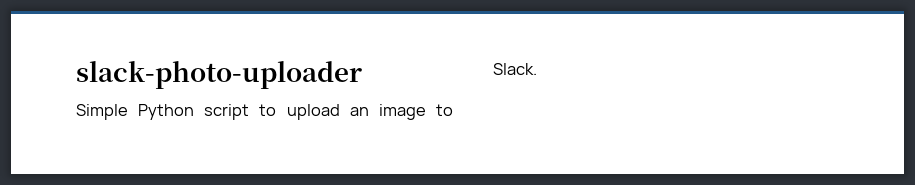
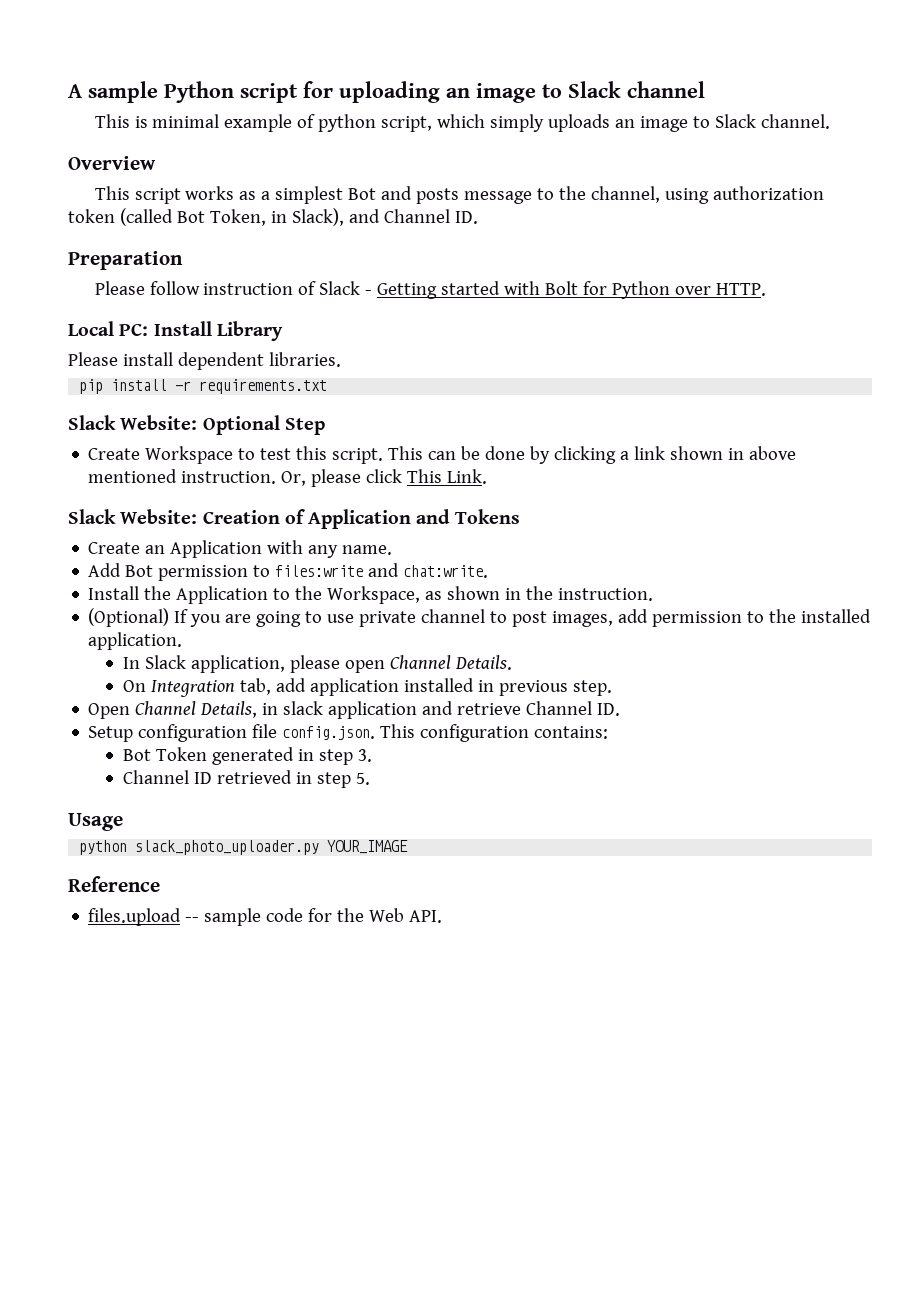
- slack-photo-uploader
- Simple Python script to upload an image to Slack.
+ A sample Python script for uploading an image to Slack channel
+ This is minimal example of python script, which simply uploads an image to Slack channel.
+ Overview
+ This script works as a simplest Bot and posts message to the channel, using authorization token (called Bot Token, in Slack), and Channel ID.
+ Preparation
+ Please follow instruction of Slack - Getting started with Bolt for Python over HTTP.
+ Local PC: Install Library
+ Please install dependent libraries.
+ pip install -r requirements.txt
+ Slack Website: Optional Step
+ Create Workspace to test this script. This can be done by clicking a link shown in above mentioned instruction. Or, please click This Link.
+ Slack Website: Creation of Application and Tokens
+ Create an Application with any name.
+ Add Bot permission to files:write and chat:write.
+ Install the Application to the Workspace, as shown in the instruction.
+ (Optional) If you are going to use private channel to post images, add permission to the installed application.
+ In Slack application, please open Channel Details.
+ On Integration tab, add application installed in previous step.
+ Open Channel Details, in slack application and retrieve Channel ID.
+ Setup configuration file config.json. This configuration contains:
+ Bot Token generated in step 3.
+ Channel ID retrieved in step 5.
+ Usage
+ python slack_photo_uploader.py YOUR_IMAGE
+ Reference
+ files.upload -- sample code for the Web API.

